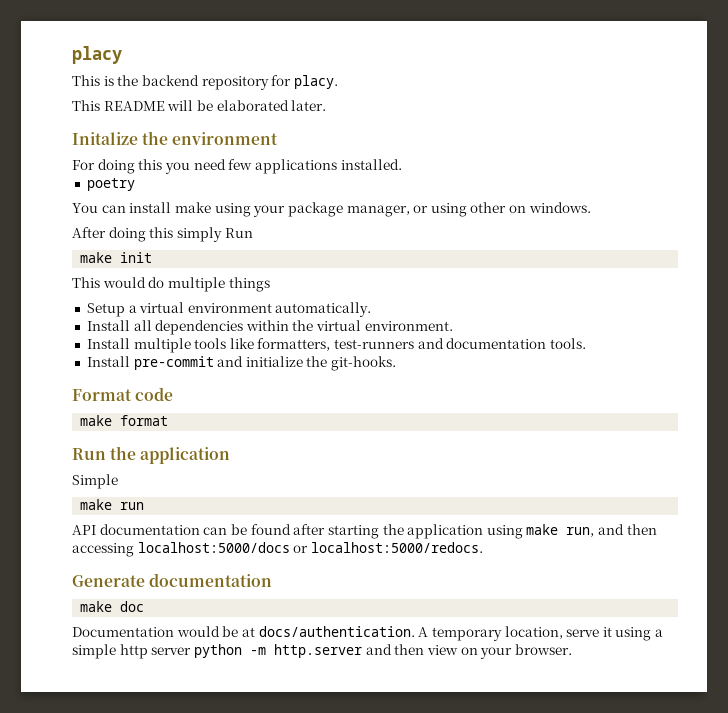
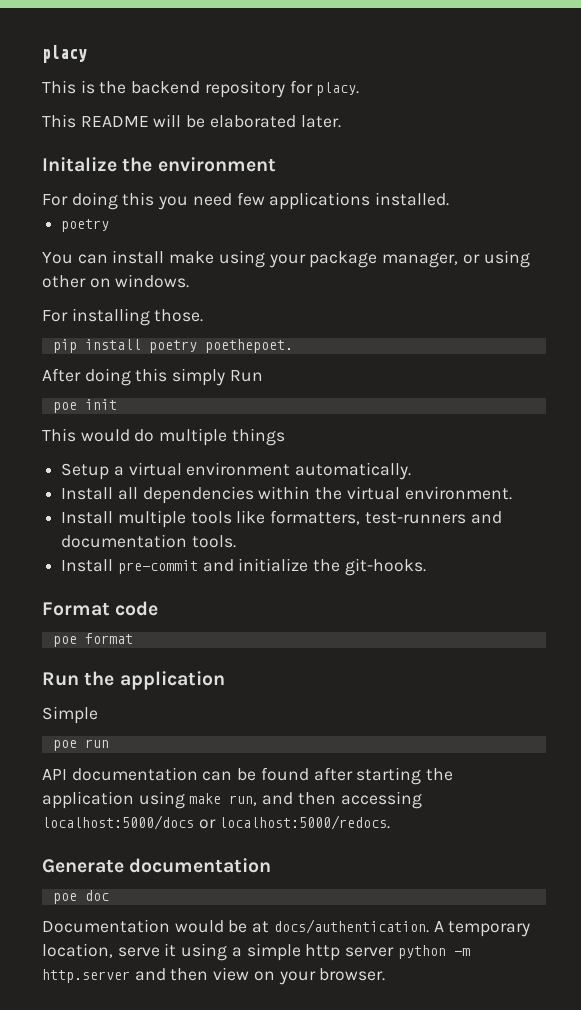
+ For installing those.
+ pip install poetry poethepoet.
- make init
+ poe init
- make format
+ poe format
- make run
+ poe run
- make doc
+ poe doc

